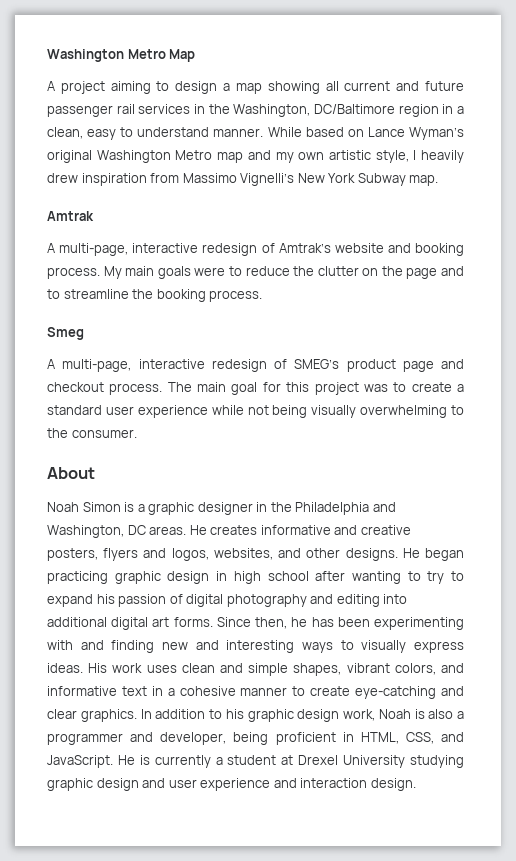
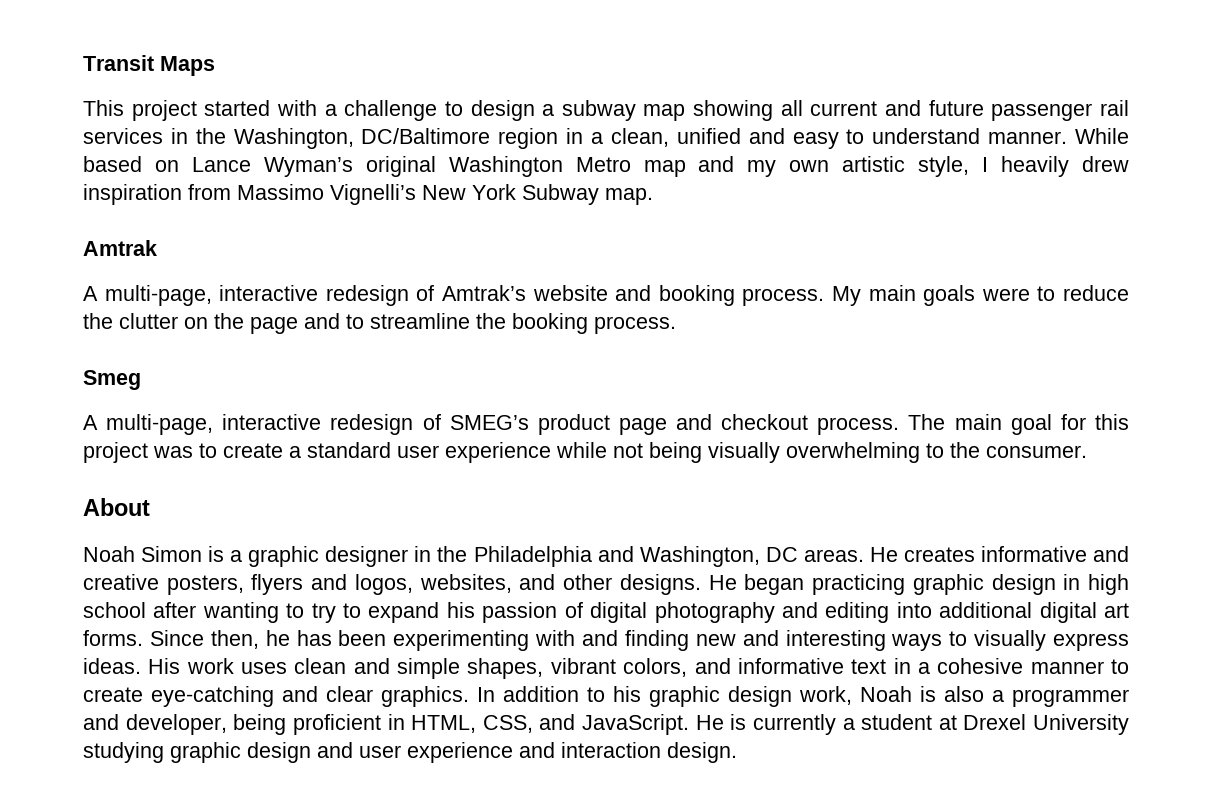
- Washington Metro Map
- A project aiming to design a map showing all current and future passenger rail services in the Washington, DC/Baltimore region in a clean, easy to understand manner.
+ Transit Maps
+ This project started with a challenge to design a subway map showing all current and future passenger rail services in the Washington, DC/Baltimore region in a clean, unified and easy to understand manner.

